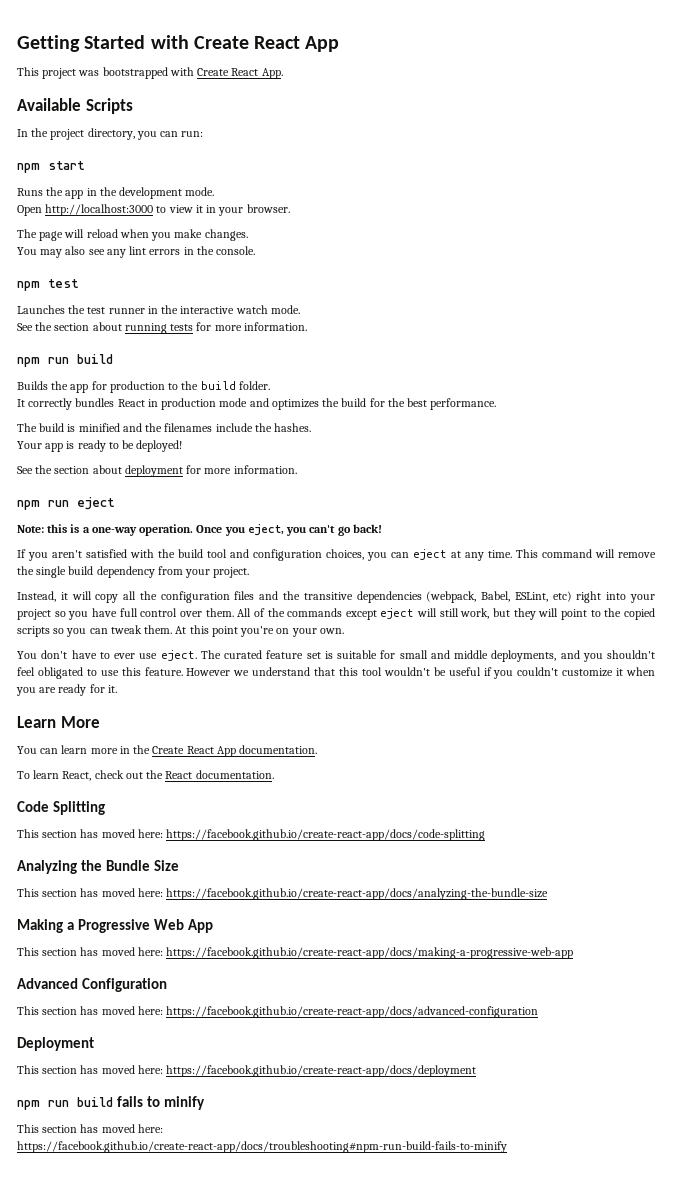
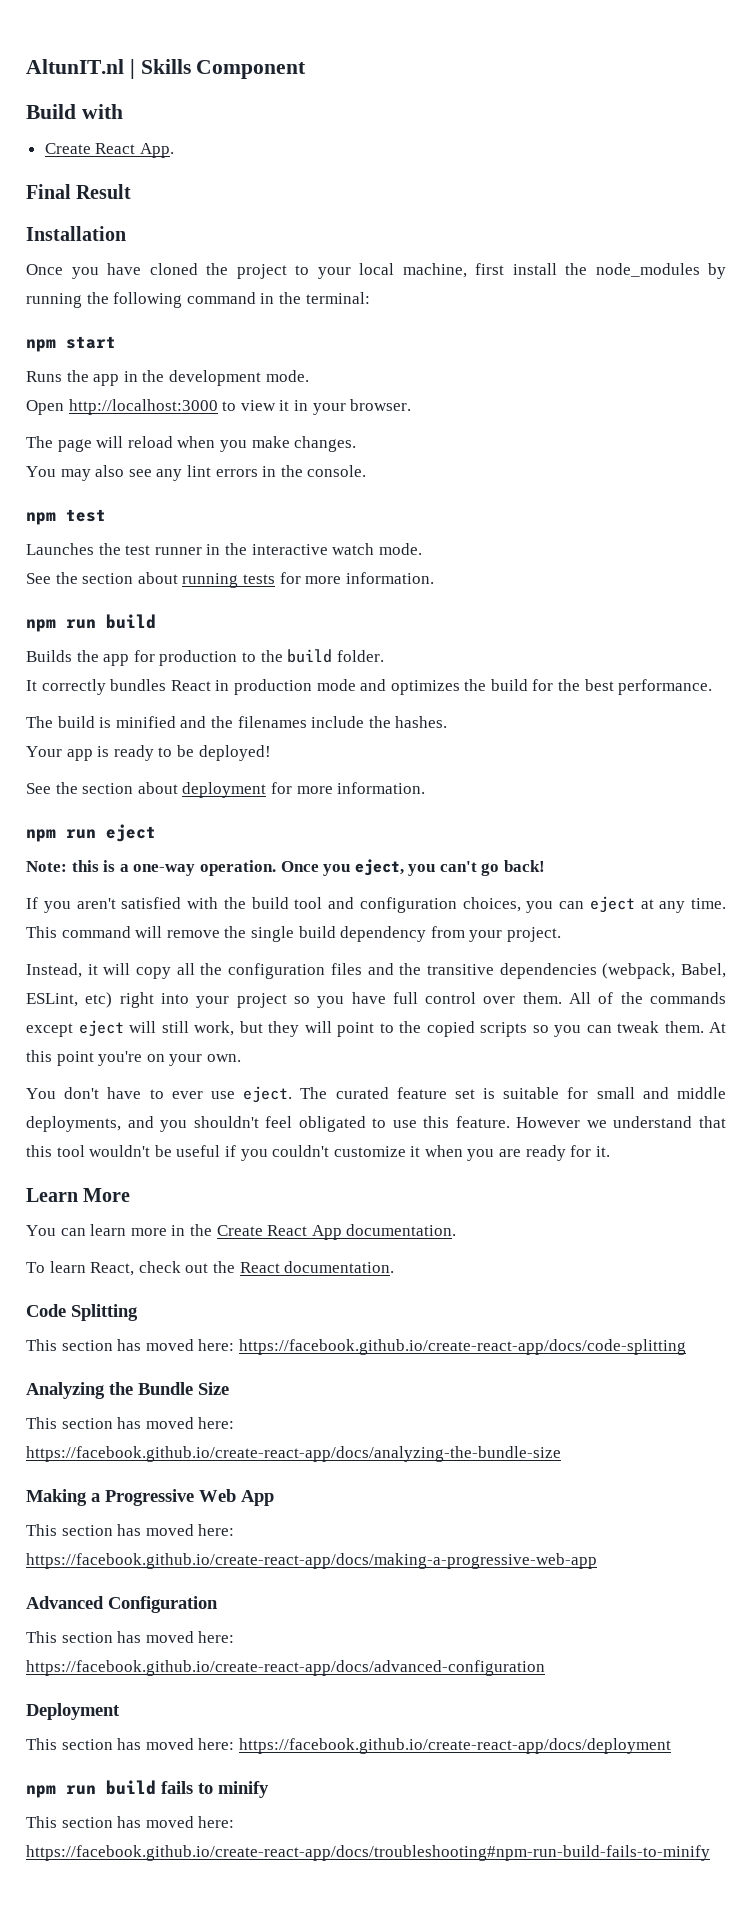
- Getting Started with Create React App
- This project was bootstrapped with Create React App.
- Available Scripts
- In the project directory, you can run:
+ AltunIT.nl | Skills Component
+ Build with
+ Create React App.
+ Final Result
+ Installation
+ Once you have cloned the project to your local machine, first install the node_modules by running the following command in the terminal:

